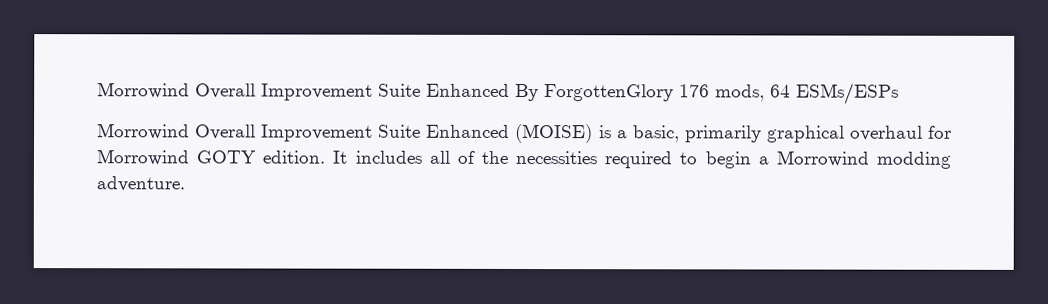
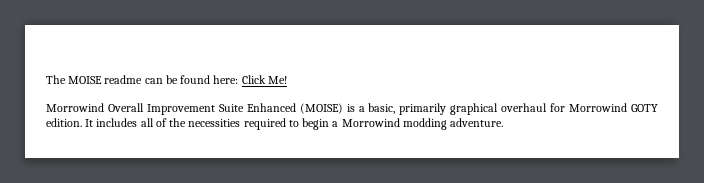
- Morrowind Overall Improvement Suite Enhanced By ForgottenGlory 176 mods, 64 ESMs/ESPs
+ The MOISE readme can be found here: Click Me!

